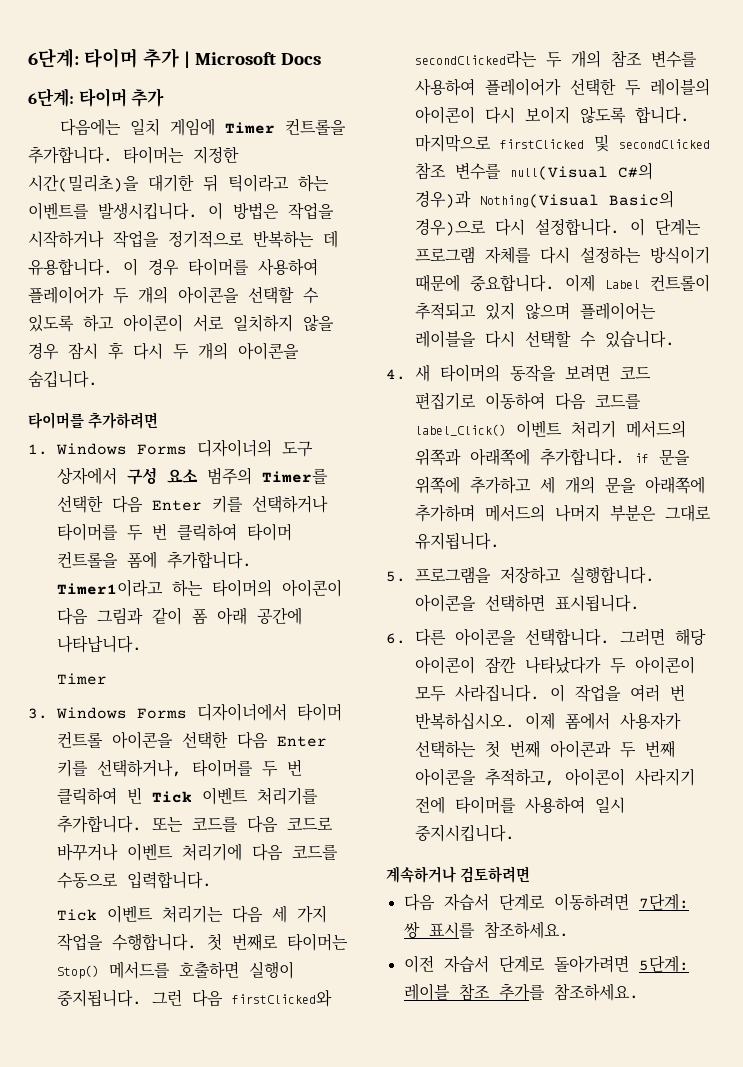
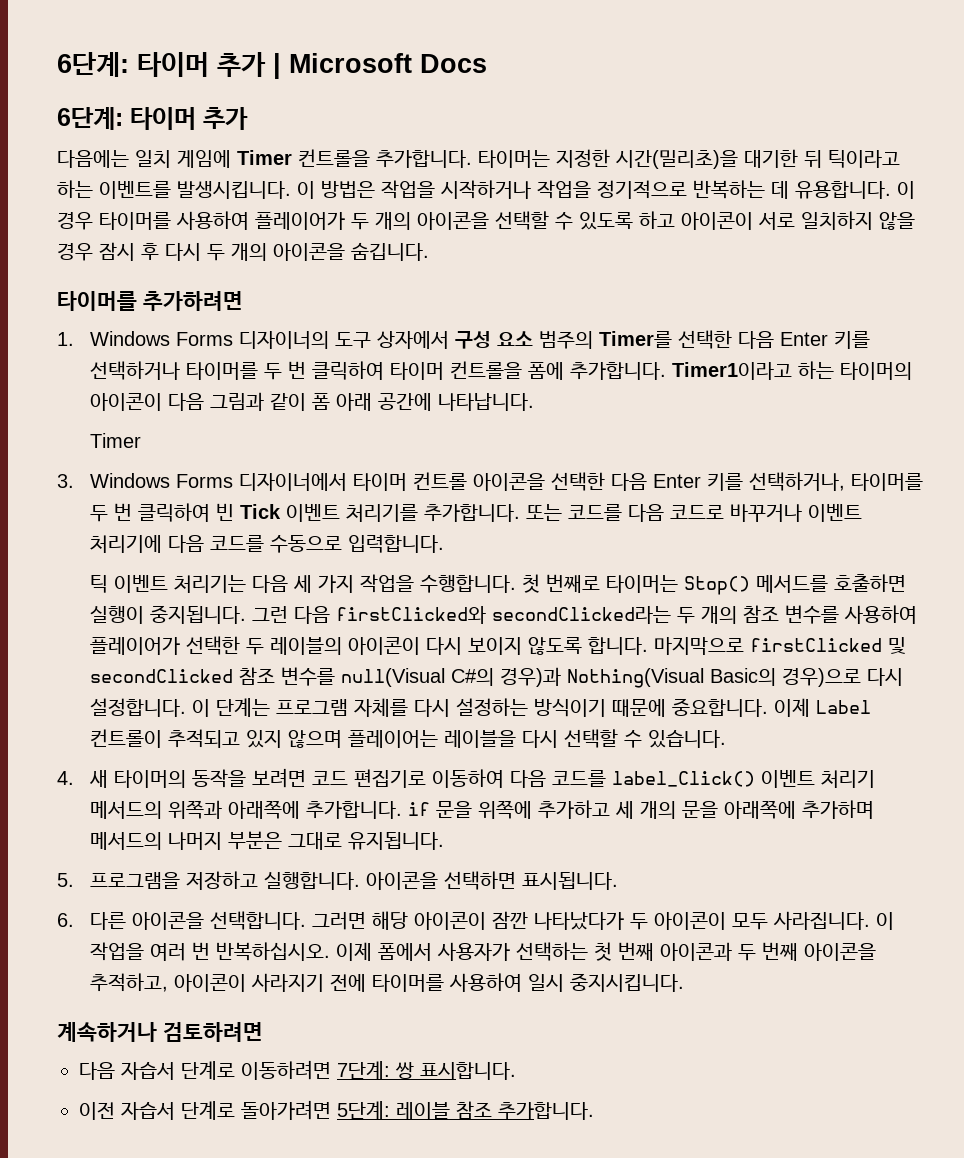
- Tick 이벤트 처리기는 다음 세 가지 작업을 수행합니다.
+ 틱 이벤트 처리기는 다음 세 가지 작업을 수행합니다.
- 다음 자습서 단계로 이동하려면 7단계: 쌍 표시를 참조하세요.
+ 다음 자습서 단계로 이동하려면 7단계: 쌍 표시합니다.
- 이전 자습서 단계로 돌아가려면 5단계: 레이블 참조 추가를 참조하세요.
+ 이전 자습서 단계로 돌아가려면 5단계: 레이블 참조 추가합니다.

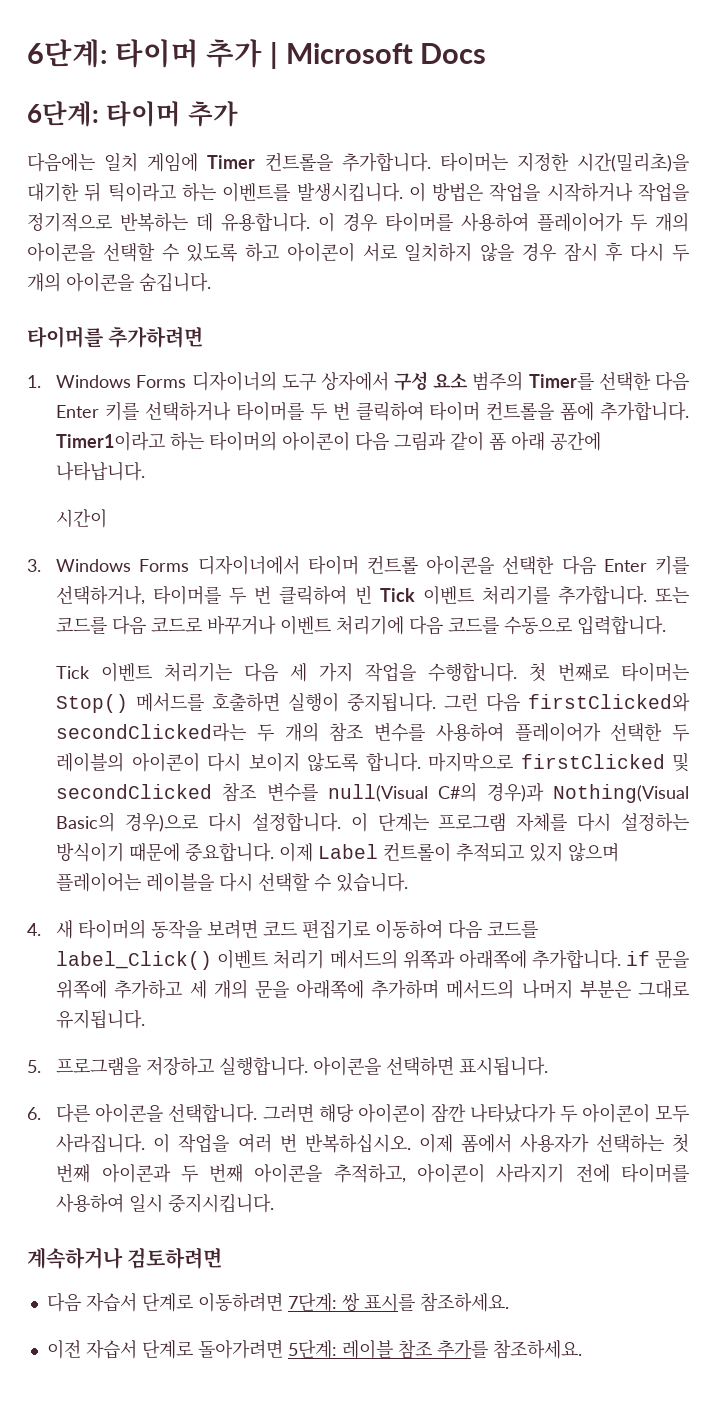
  Timer1이라고 하는 타이머의 아이콘이 다음 그림과 같이 폼 아래 공간에 나타납니다.
- Timer
+ 시간이
- 틱 이벤트 처리기는 다음 세 가지 작업을 수행합니다.
+ Tick 이벤트 처리기는 다음 세 가지 작업을 수행합니다.
- 다음 자습서 단계로 이동하려면 7단계: 쌍 표시합니다.
+ 다음 자습서 단계로 이동하려면 7단계: 쌍 표시를 참조하세요.
- 이전 자습서 단계로 돌아가려면 5단계: 레이블 참조 추가합니다.
+ 이전 자습서 단계로 돌아가려면 5단계: 레이블 참조 추가를 참조하세요.

